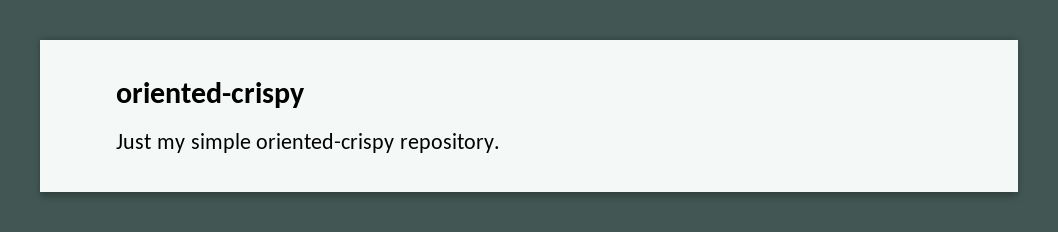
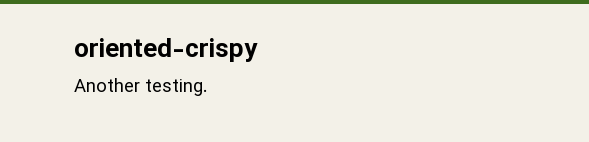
- Just my simple oriented-crispy repository.
+ Another testing.

